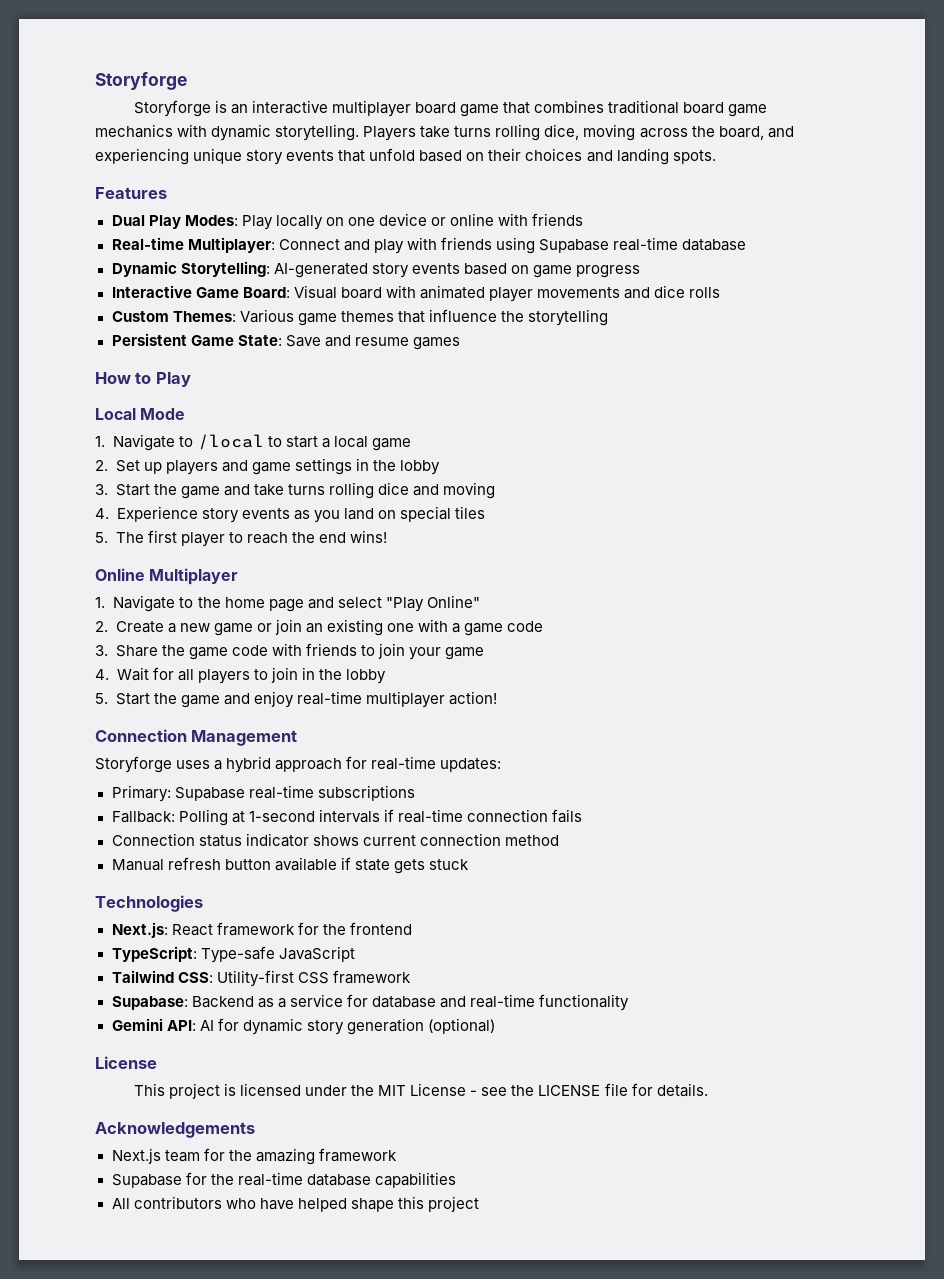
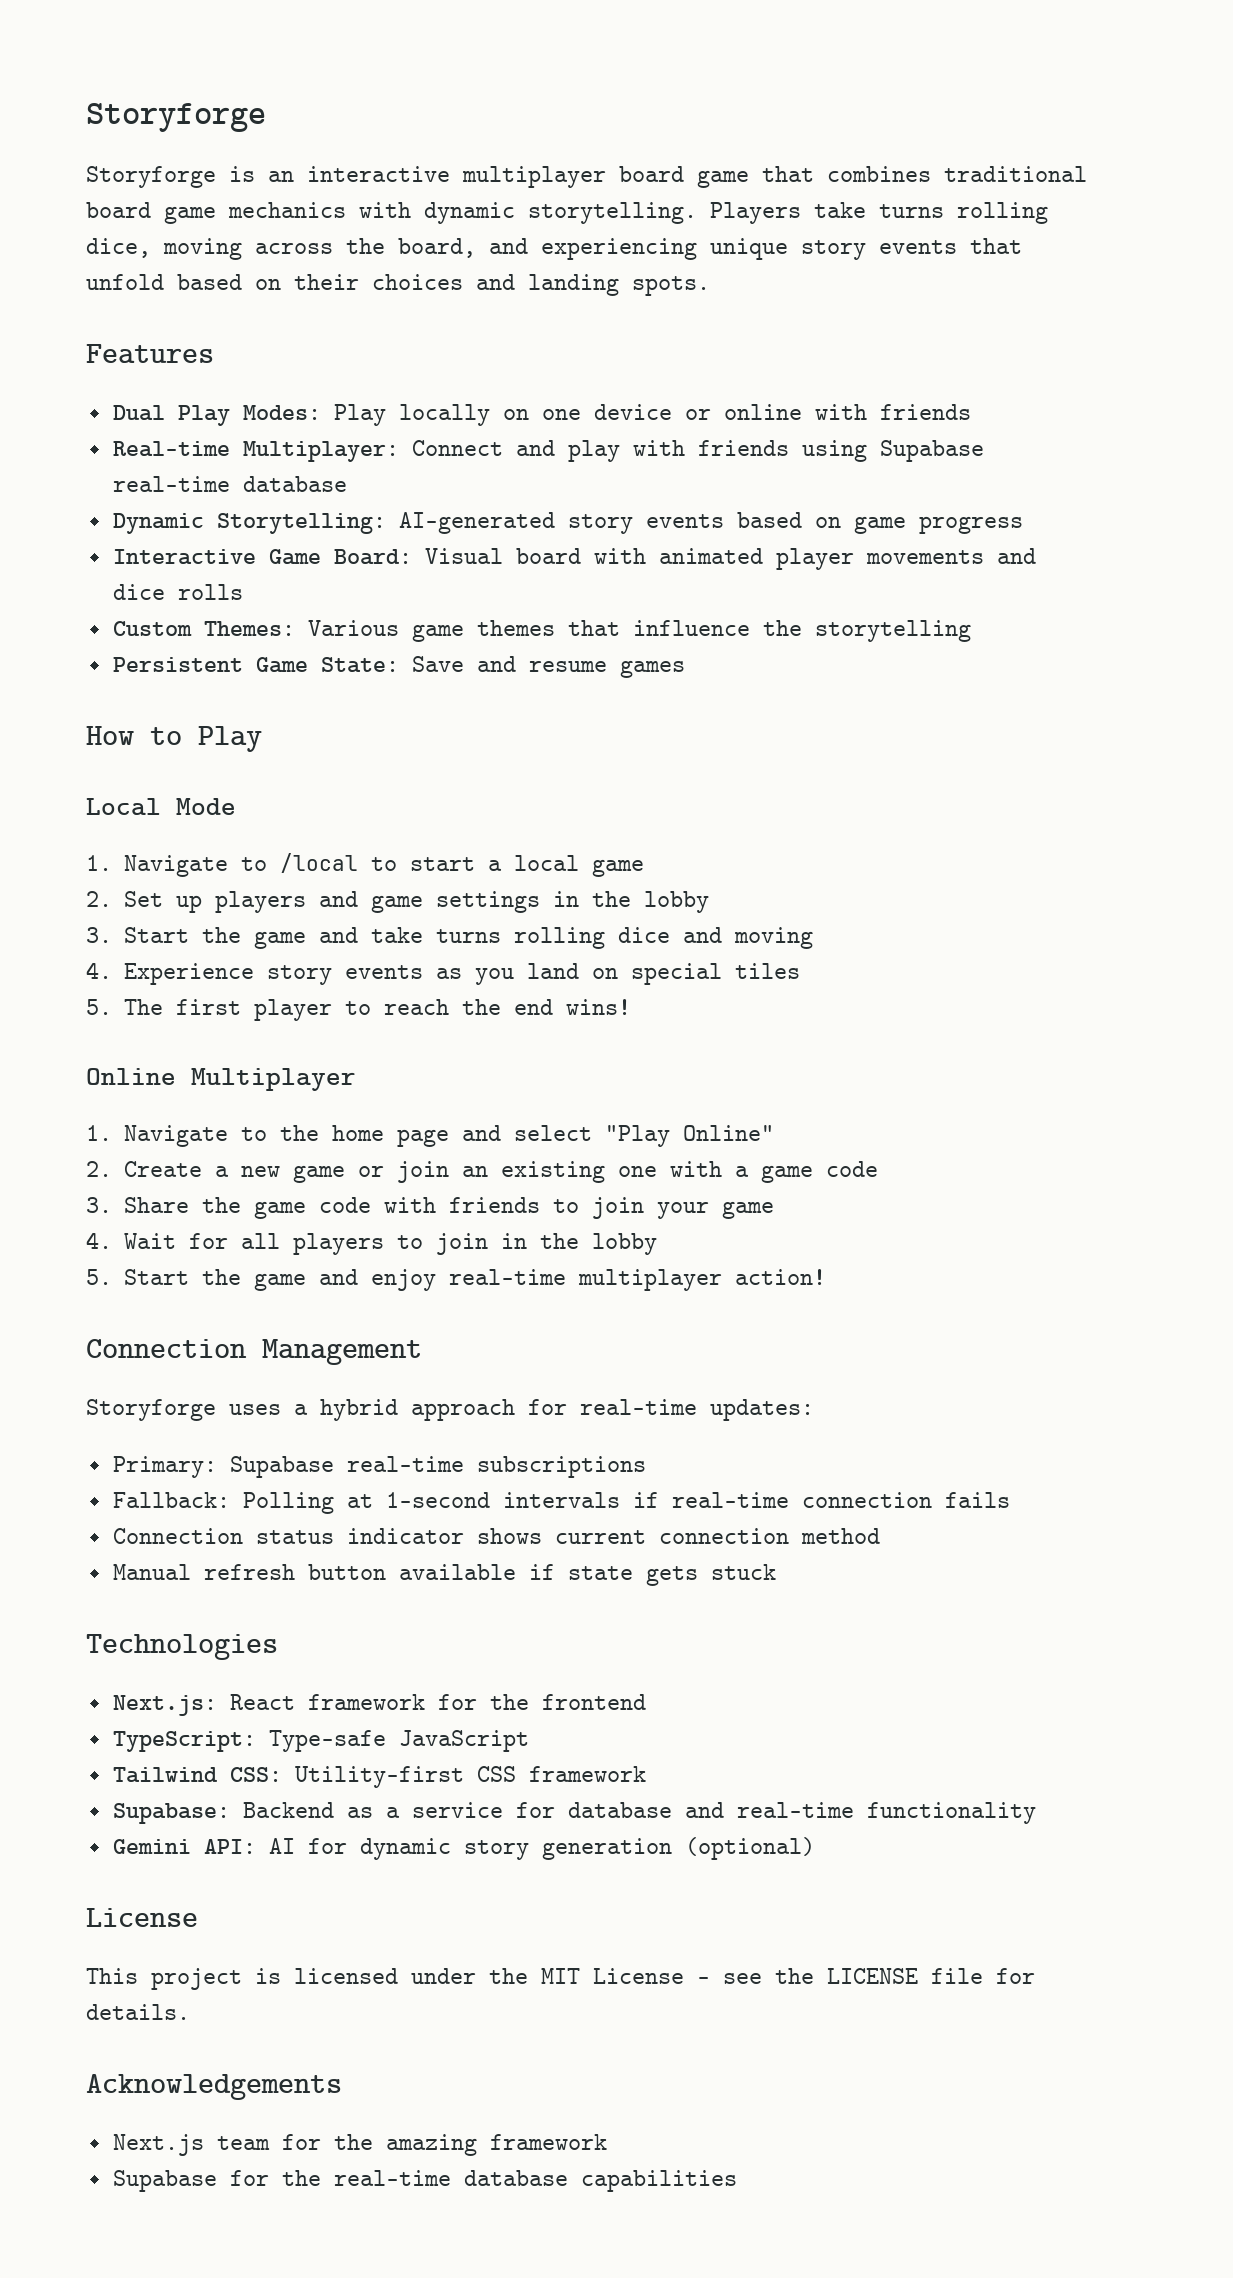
- All contributors who have helped shape this project

